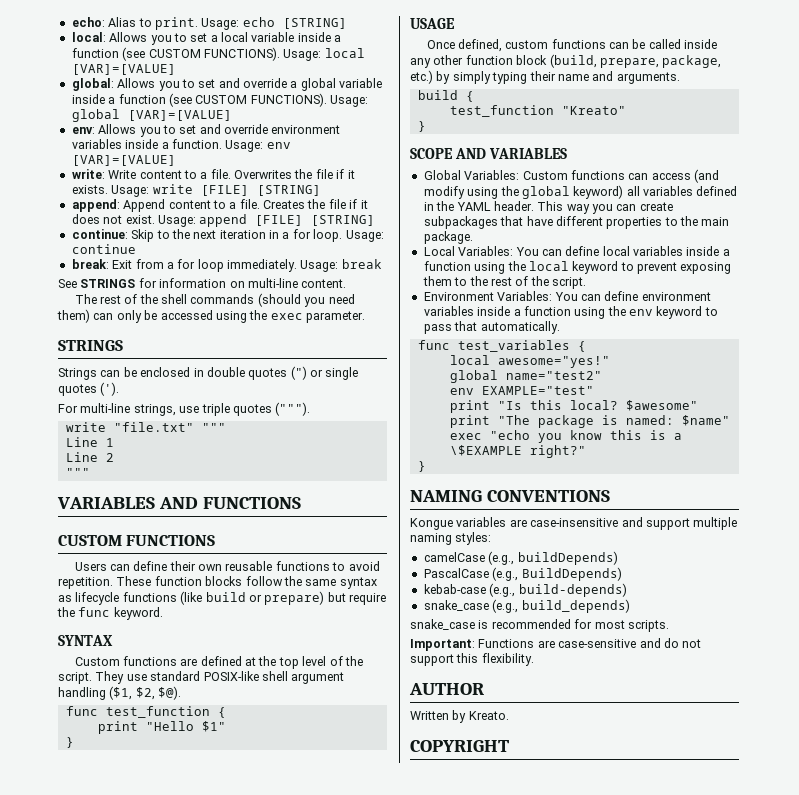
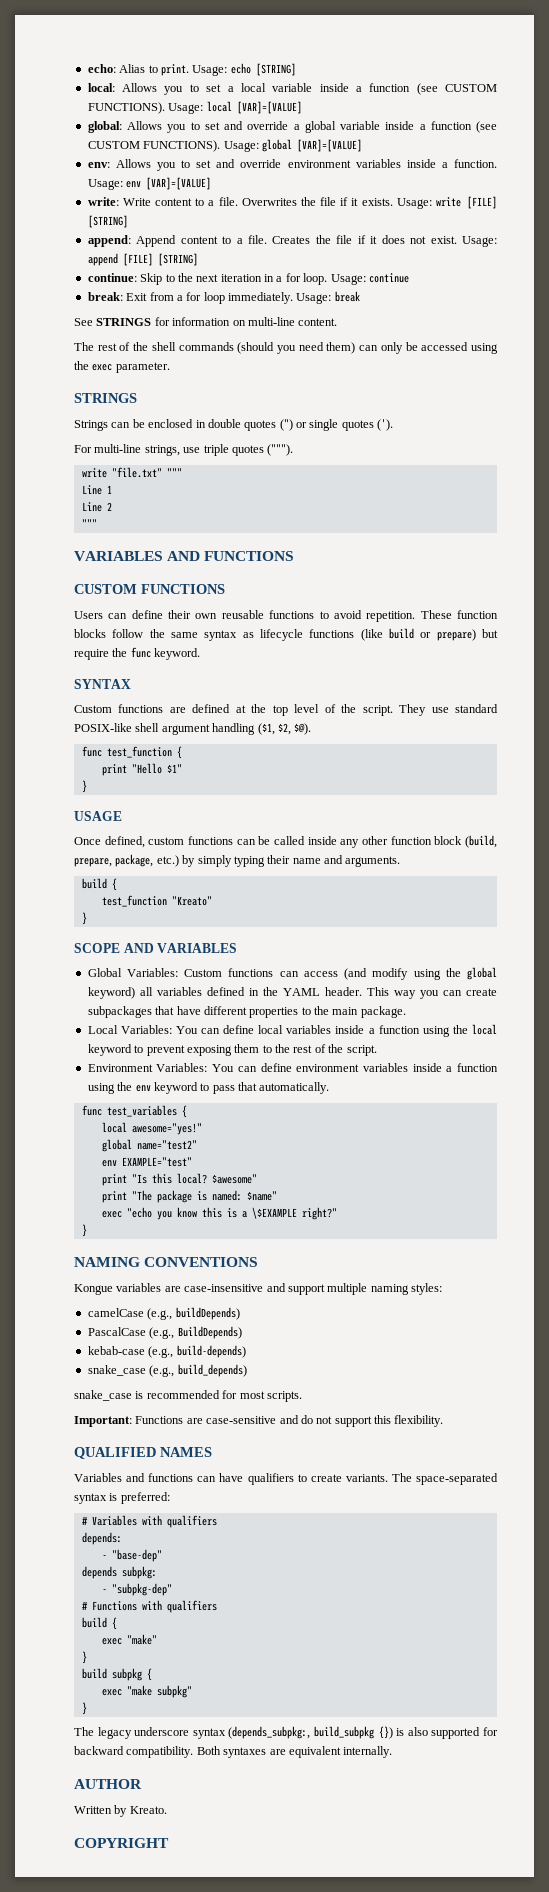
+ QUALIFIED NAMES
+ Variables and functions can have qualifiers to create variants. The space-separated syntax is preferred:
+ # Variables with qualifiers
+ depends:
+ - "base-dep"
+ depends subpkg:
+ - "subpkg-dep"
+ # Functions with qualifiers
+ build {
+ exec "make"
+ }
+ build subpkg {
+ exec "make subpkg"
+ }
+ The legacy underscore syntax (depends_subpkg:, build_subpkg {}) is also supported for backward compatibility. Both syntaxes are equivalent internally.

